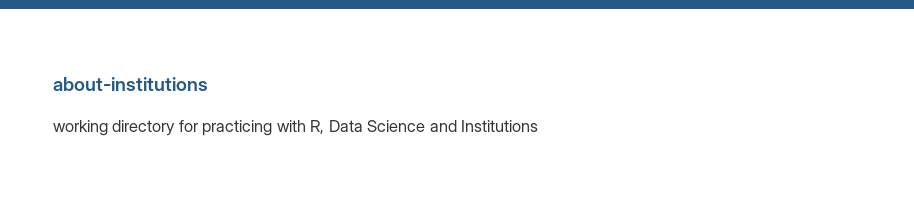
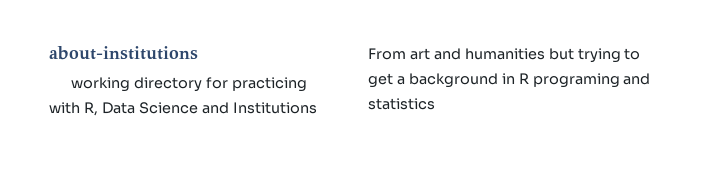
- working directory for practicing with R, Data Science and Institutions
+ working directory for practicing with R, Data Science and Institutions From art and humanities but trying to get a background in R programing and statistics

